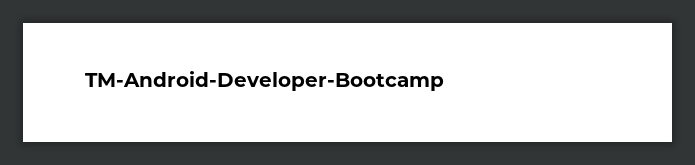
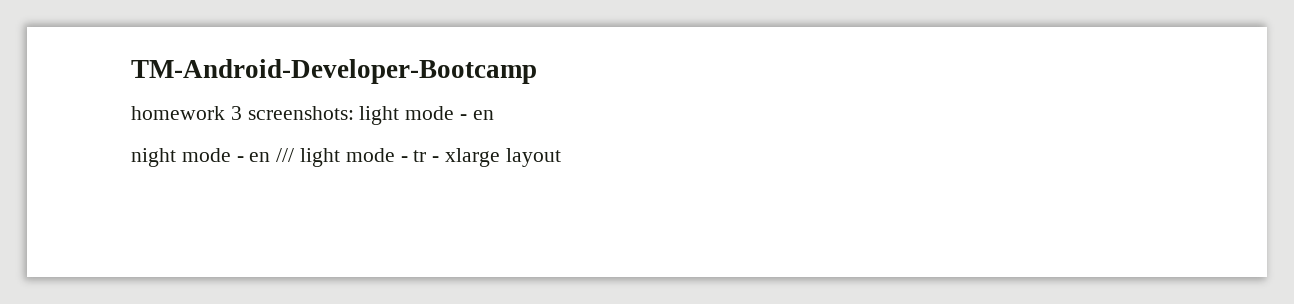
+ homework 3 screenshots: light mode - en
+ night mode - en /// light mode - tr - xlarge layout

